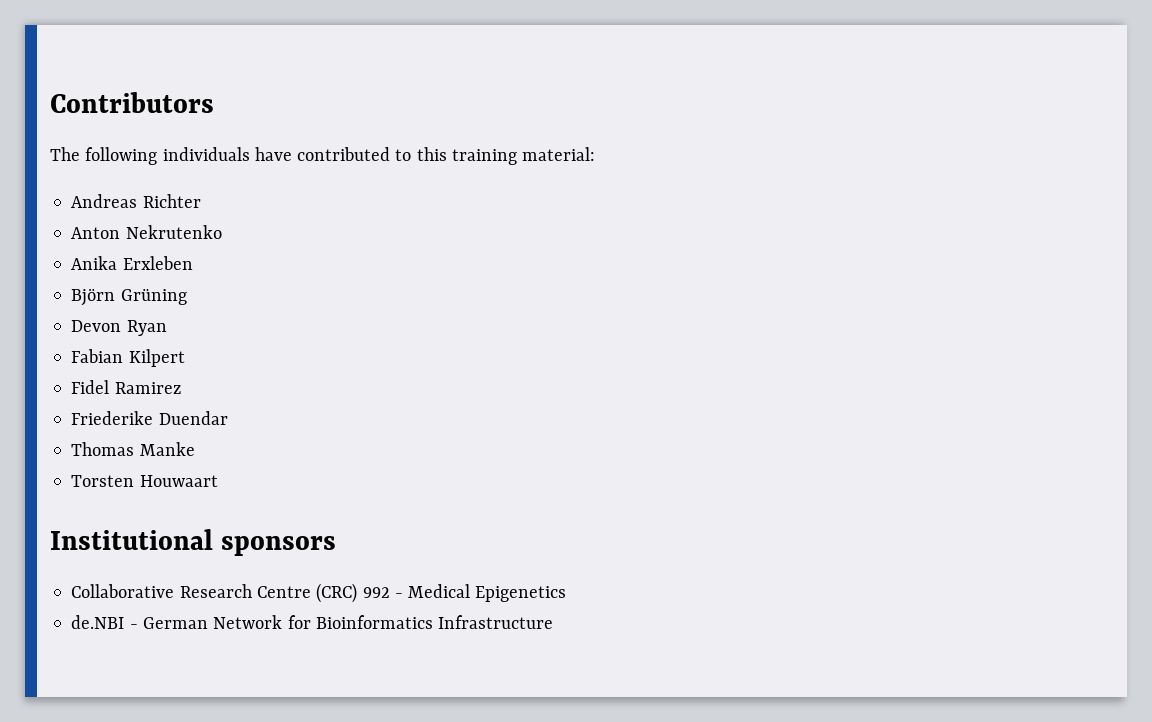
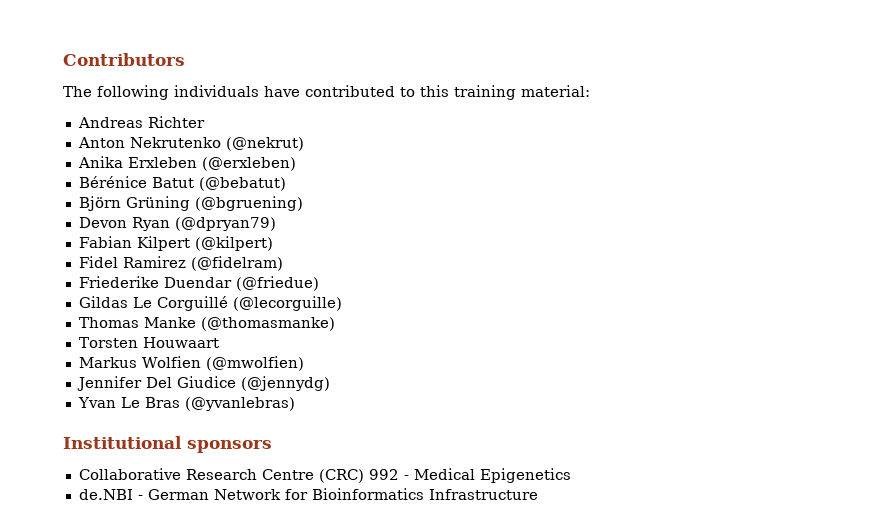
- Anton Nekrutenko
+ Anton Nekrutenko (@nekrut)
- Anika Erxleben
+ Anika Erxleben (@erxleben)
+ Bérénice Batut (@bebatut)
- Björn Grüning
+ Björn Grüning (@bgruening)
- Devon Ryan
+ Devon Ryan (@dpryan79)
- Fabian Kilpert
+ Fabian Kilpert (@kilpert)
- Fidel Ramirez
+ Fidel Ramirez (@fidelram)
- Friederike Duendar
+ Friederike Duendar (@friedue)
+ Gildas Le Corguillé (@lecorguille)
- Thomas Manke
+ Thomas Manke (@thomasmanke)
+ Markus Wolfien (@mwolfien)
+ Jennifer Del Giudice (@jennydg)
+ Yvan Le Bras (@yvanlebras)

